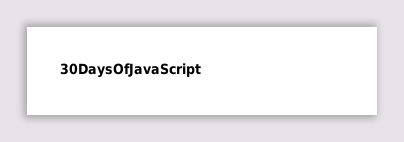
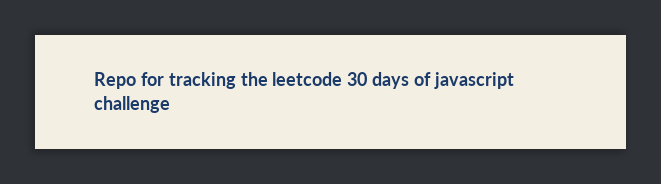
- 30DaysOfJavaScript
+ Repo for tracking the leetcode 30 days of javascript challenge

